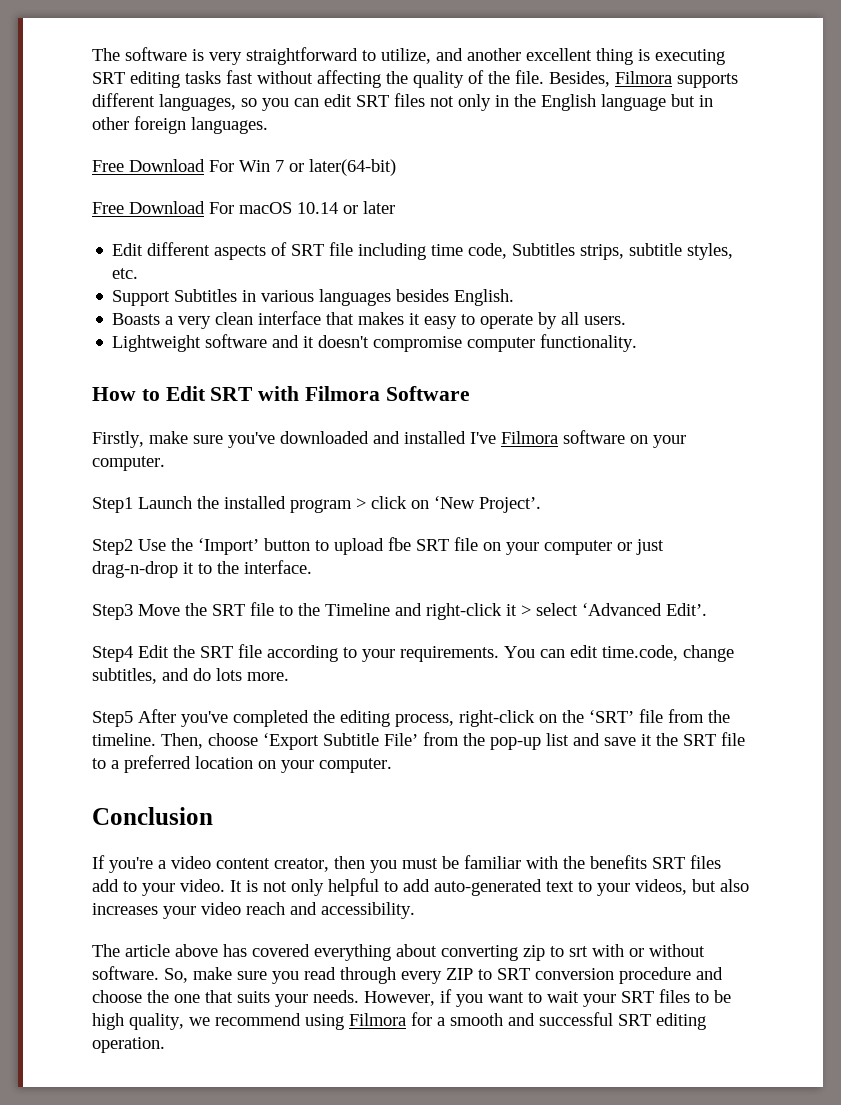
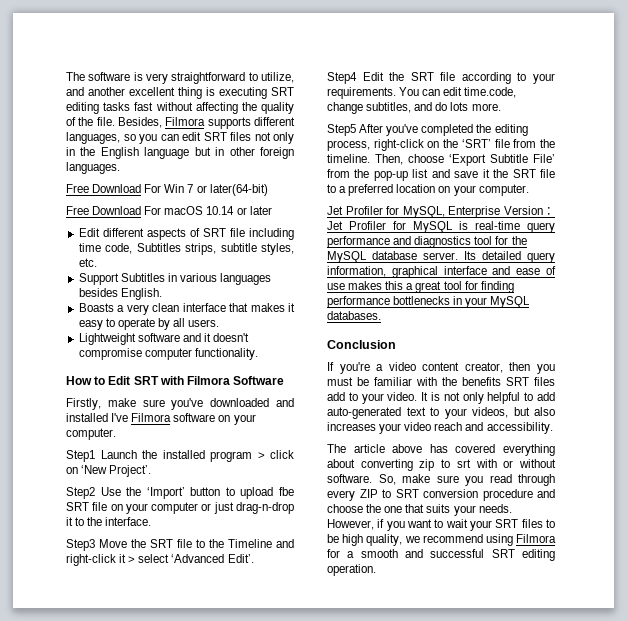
+ Jet Profiler for MySQL, Enterprise Version：Jet Profiler for MySQL is real-time query performance and diagnostics tool for the MySQL database server. Its detailed query information, graphical interface and ease of use makes this a great tool for finding performance bottlenecks in your MySQL databases.

